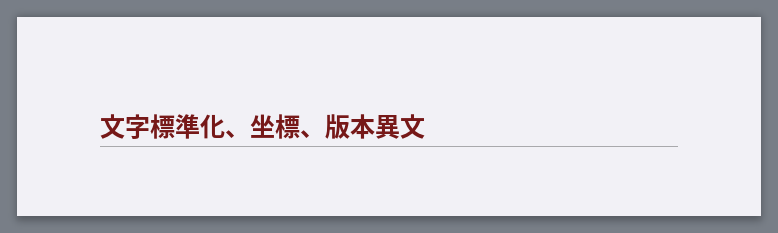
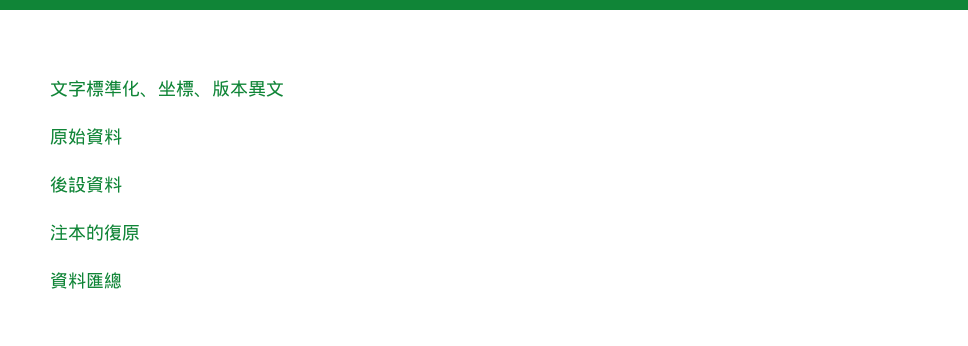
+ 原始資料
+ 後設資料
+ 注本的復原
+ 資料匯總

